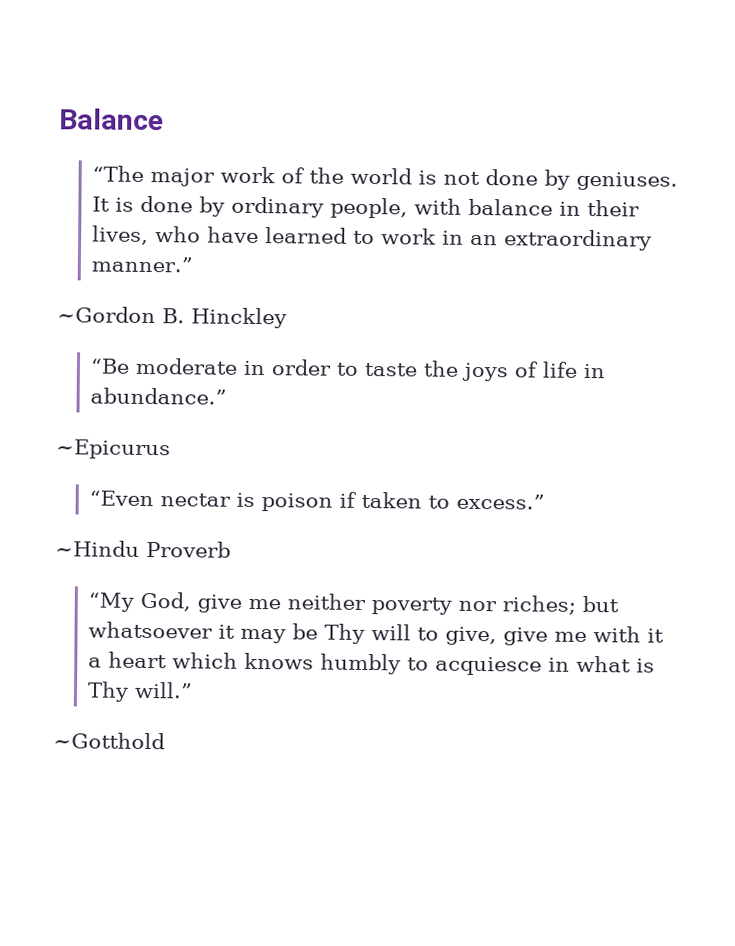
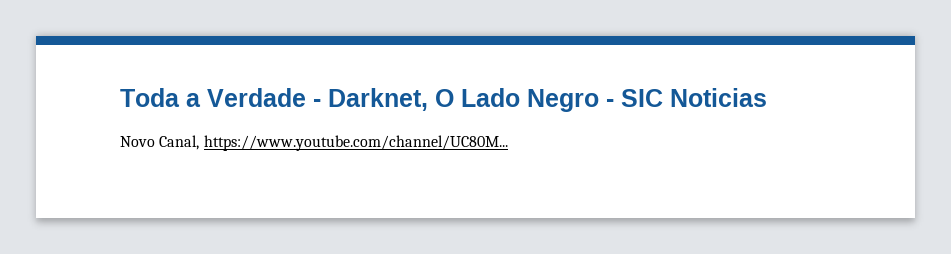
- Balance
- “The major work of the world is not done by geniuses. It is done by ordinary people, with balance in their lives, who have learned to work in an extraordinary manner.”
- ~Gordon B. Hinckley
- “Be moderate in order to taste the joys of life in abundance.”
- ~Epicurus
- “Even nectar is poison if taken to excess.”
- ~Hindu Proverb
- “My God, give me neither poverty nor riches; but whatsoever it may be Thy will to give, give me with it a heart which knows humbly to acquiesce in what is Thy will.”
- ~Gotthold
+ Toda a Verdade - Darknet, O Lado Negro - SIC Noticias
+ Novo Canal, https://www.youtube.com/channel/UC80M...

